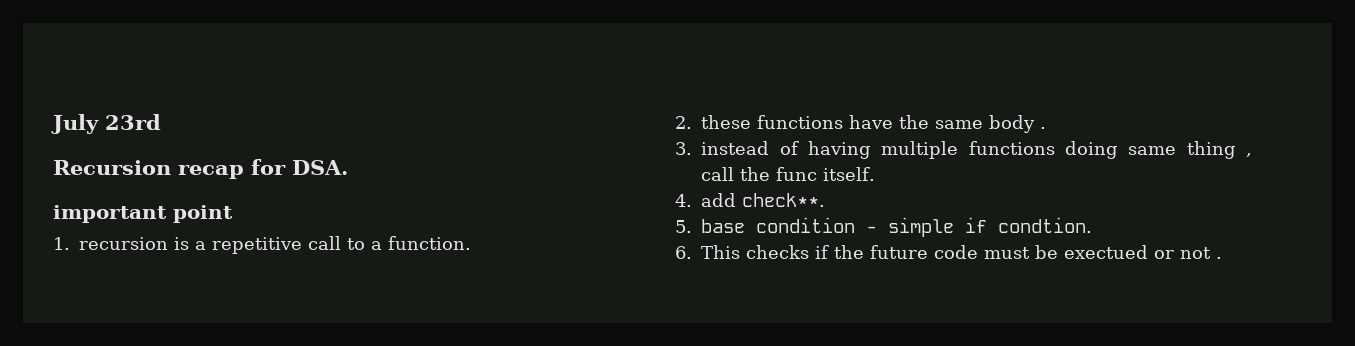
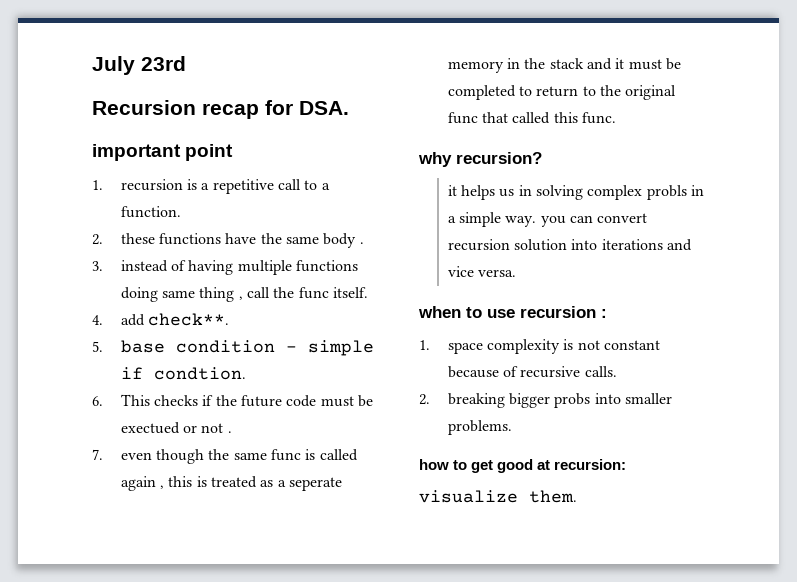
+ 7. even though the same func is called again , this is treated as a seperate memory in the stack and it must be completed to return to the original func that called this func.
+ why recursion?
+ it helps us in solving complex probls in a simple way. you can convert recursion solution into iterations and vice versa.
+ when to use recursion :
+ 1. space complexity is not constant because of recursive calls.
+ 2. breaking bigger probs into smaller problems.
+ how to get good at recursion:
+ visualize them.

